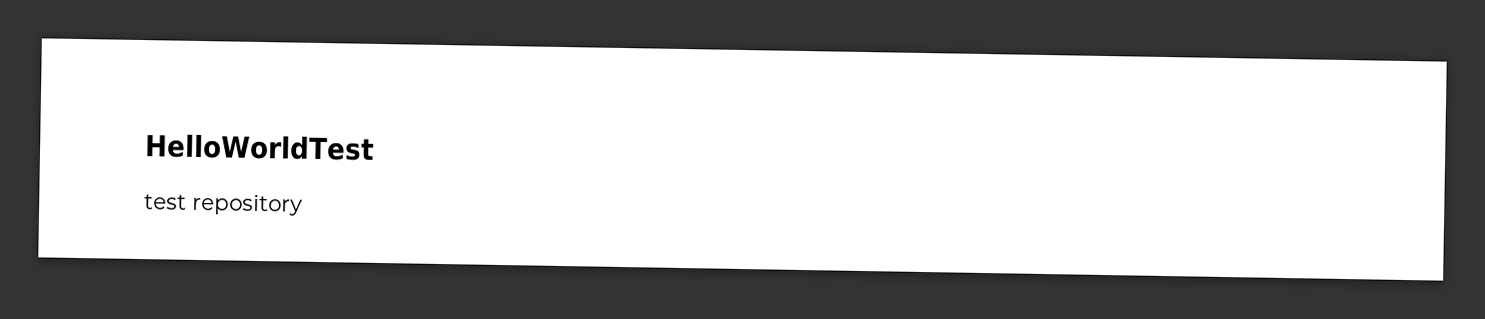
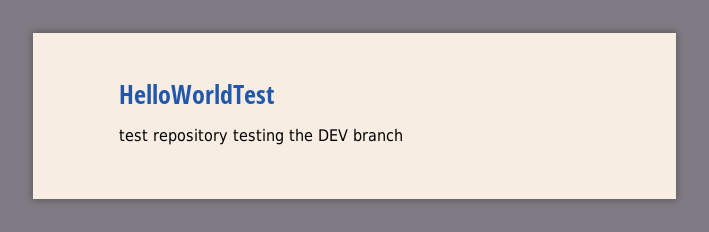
- test repository
+ test repository testing the DEV branch

